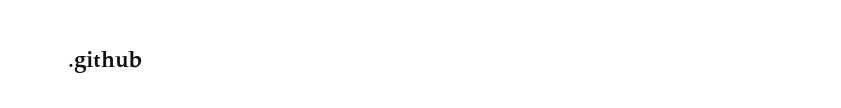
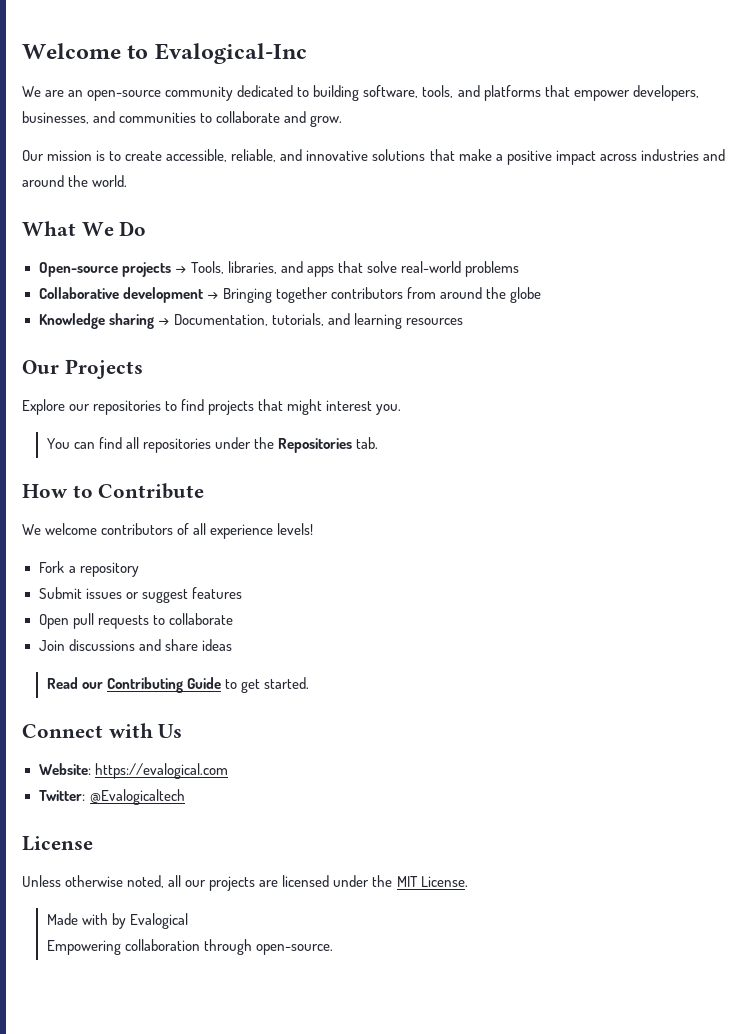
- .github
+ Welcome to Evalogical-Inc
+ We are an open-source community dedicated to building software, tools, and platforms that empower developers, businesses, and communities to collaborate and grow.
+ Our mission is to create accessible, reliable, and innovative solutions that make a positive impact across industries and around the world.
+ What We Do
+ Open-source projects → Tools, libraries, and apps that solve real-world problems
+ Collaborative development → Bringing together contributors from around the globe
+ Knowledge sharing → Documentation, tutorials, and learning resources
+ Our Projects
+ Explore our repositories to find projects that might interest you.
+ You can find all repositories under the Repositories tab.
+ How to Contribute
+ We welcome contributors of all experience levels!
+ Fork a repository
+ Submit issues or suggest features
+ Open pull requests to collaborate
+ Join discussions and share ideas
+ Read our Contributing Guide to get started.
+ Connect with Us
+ Website: https://evalogical.com
+ Twitter: @Evalogicaltech
+ License
+ Unless otherwise noted, all our projects are licensed under the MIT License.
+ Made with by Evalogical
+ Empowering collaboration through open-source.

